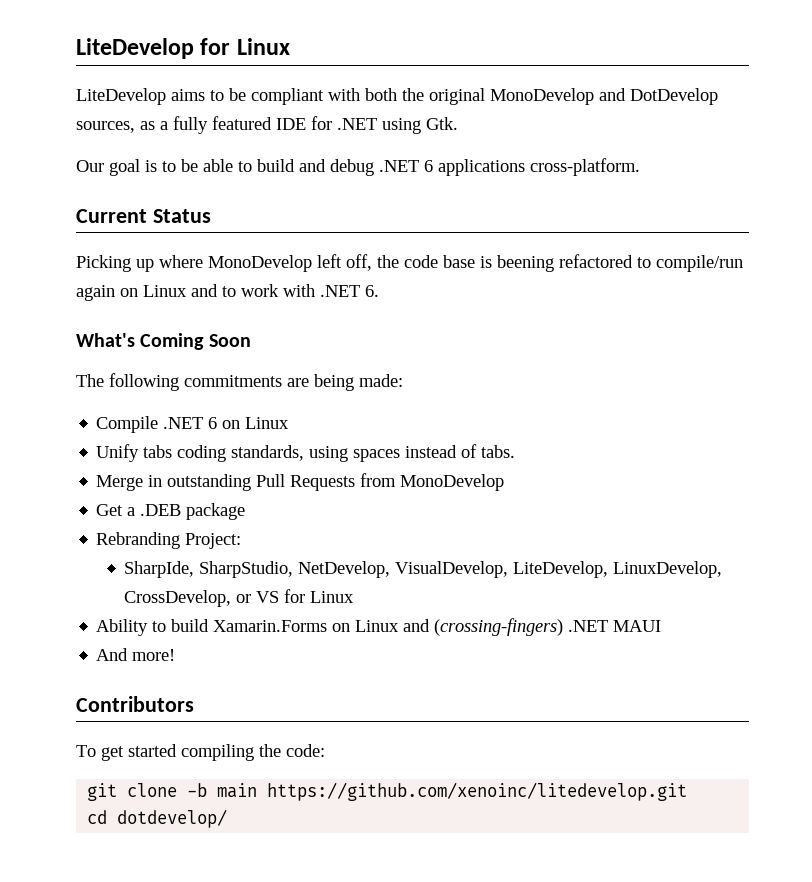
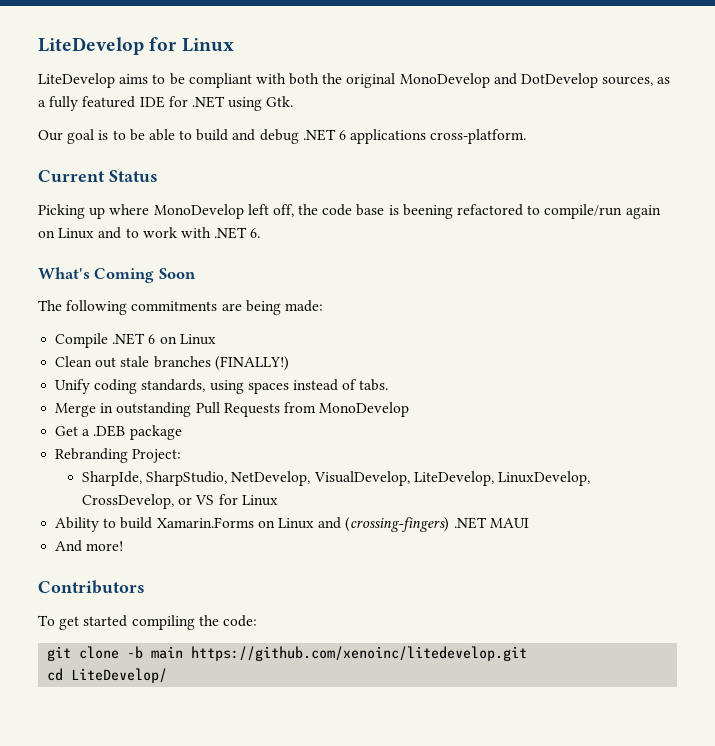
+ Clean out stale branches (FINALLY!)
- Unify tabs coding standards, using spaces instead of tabs.
+ Unify coding standards, using spaces instead of tabs.
- cd dotdevelop/
+ cd LiteDevelop/

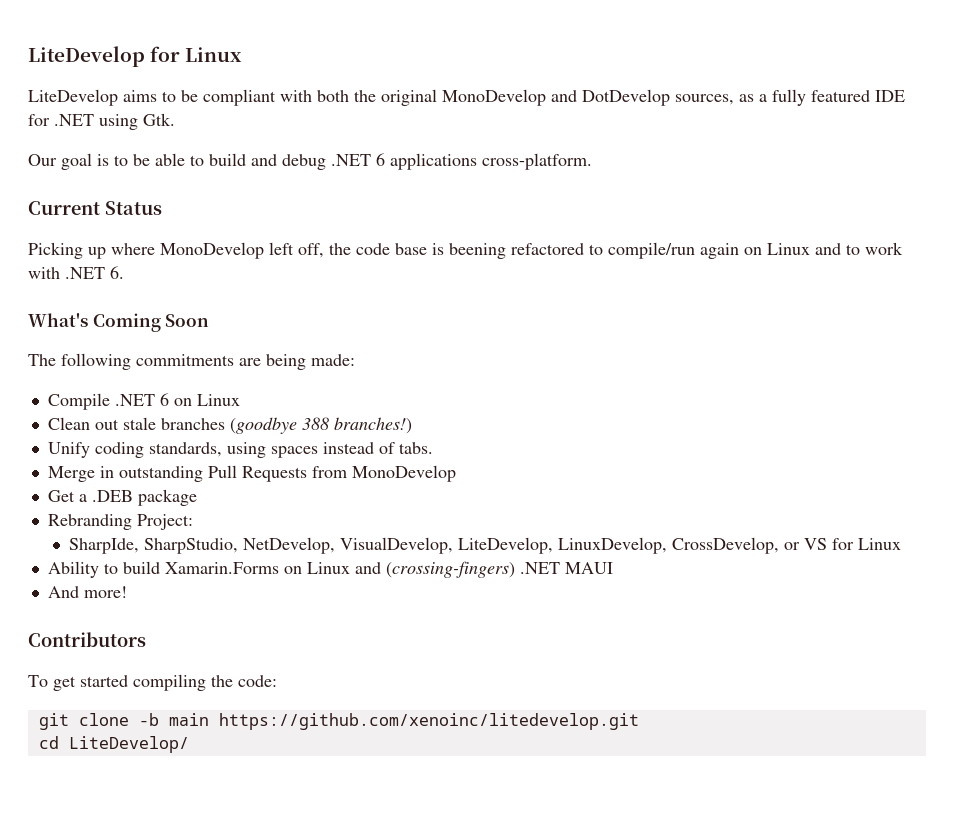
- Clean out stale branches (FINALLY!)
+ Clean out stale branches (goodbye 388 branches!)

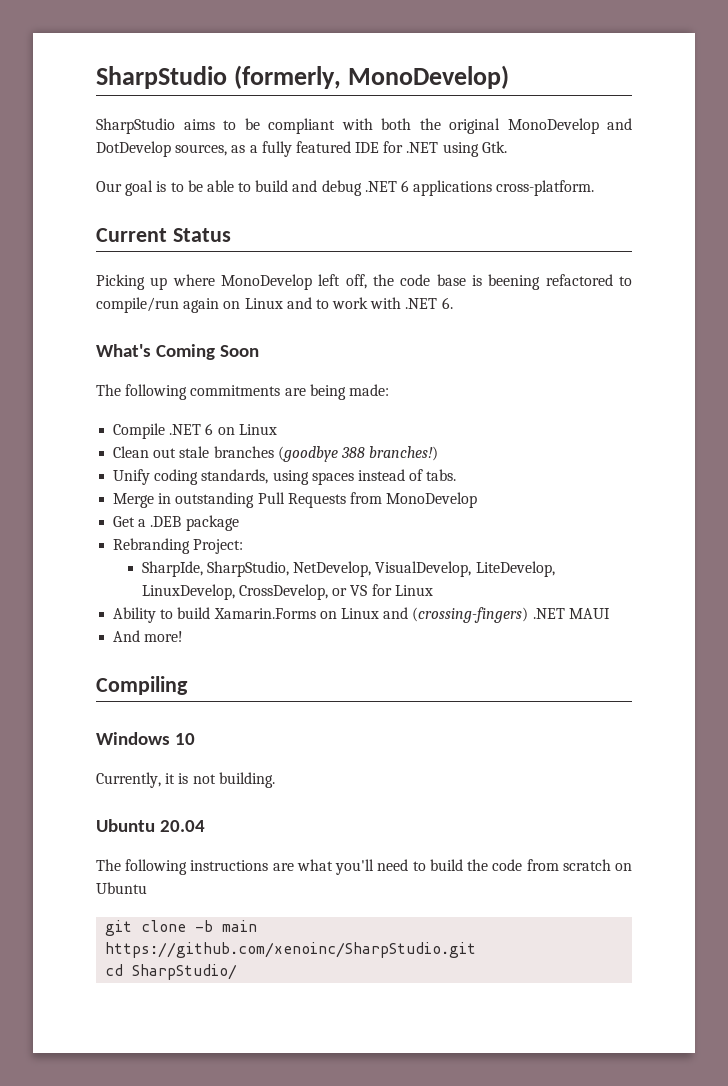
- LiteDevelop for Linux
- LiteDevelop aims to be compliant with both the original MonoDevelop and DotDevelop sources, as a fully featured IDE for .NET using Gtk.
+ SharpStudio (formerly, MonoDevelop)
+ SharpStudio aims to be compliant with both the original MonoDevelop and DotDevelop sources, as a fully featured IDE for .NET using Gtk.
- Contributors
- To get started compiling the code:
+ Compiling
+ Windows 10
+ Currently, it is not building.
+ Ubuntu 20.04
+ The following instructions are what you'll need to build the code from scratch on Ubuntu
- git clone -b main https://github.com/xenoinc/litedevelop.git
+ git clone -b main https://github.com/xenoinc/SharpStudio.git
- cd LiteDevelop/
+ cd SharpStudio/

